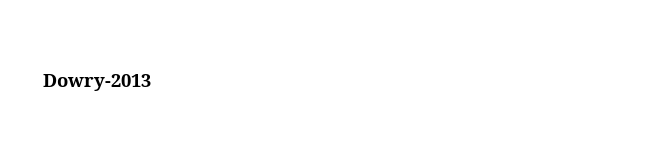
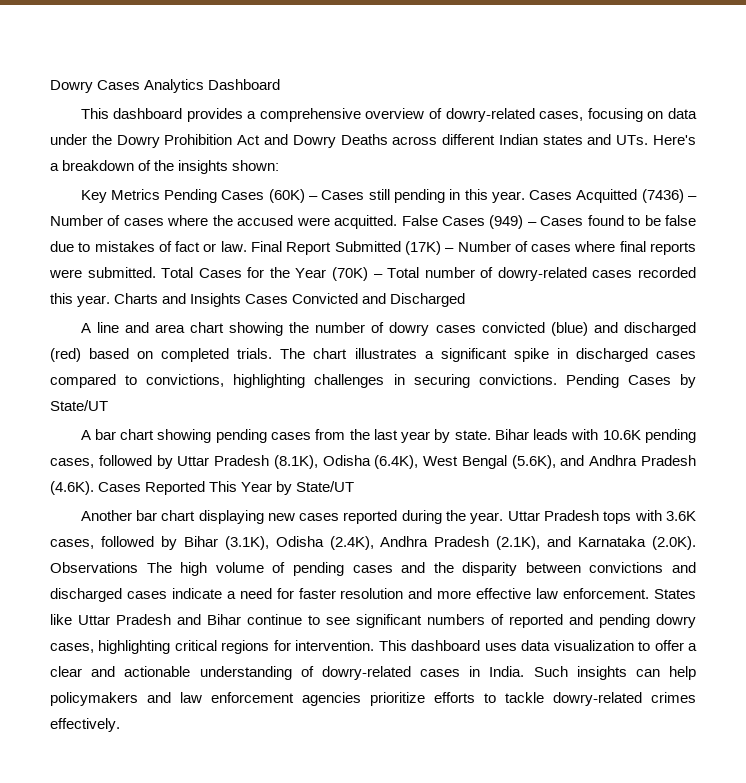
- Dowry-2013
+ Dowry Cases Analytics Dashboard
+ This dashboard provides a comprehensive overview of dowry-related cases, focusing on data under the Dowry Prohibition Act and Dowry Deaths across different Indian states and UTs. Here's a breakdown of the insights shown:
+ Key Metrics Pending Cases (60K) – Cases still pending in this year. Cases Acquitted (7436) – Number of cases where the accused were acquitted. False Cases (949) – Cases found to be false due to mistakes of fact or law. Final Report Submitted (17K) – Number of cases where final reports were submitted. Total Cases for the Year (70K) – Total number of dowry-related cases recorded this year. Charts and Insights Cases Convicted and Discharged
+ A line and area chart showing the number of dowry cases convicted (blue) and discharged (red) based on completed trials. The chart illustrates a significant spike in discharged cases compared to convictions, highlighting challenges in securing convictions. Pending Cases by State/UT
+ A bar chart showing pending cases from the last year by state. Bihar leads with 10.6K pending cases, followed by Uttar Pradesh (8.1K), Odisha (6.4K), West Bengal (5.6K), and Andhra Pradesh (4.6K). Cases Reported This Year by State/UT
+ Another bar chart displaying new cases reported during the year. Uttar Pradesh tops with 3.6K cases, followed by Bihar (3.1K), Odisha (2.4K), Andhra Pradesh (2.1K), and Karnataka (2.0K). Observations The high volume of pending cases and the disparity between convictions and discharged cases indicate a need for faster resolution and more effective law enforcement. States like Uttar Pradesh and Bihar continue to see significant numbers of reported and pending dowry cases, highlighting critical regions for intervention. This dashboard uses data visualization to offer a clear and actionable understanding of dowry-related cases in India. Such insights can help policymakers and law enforcement agencies prioritize efforts to tackle dowry-related crimes effectively.

